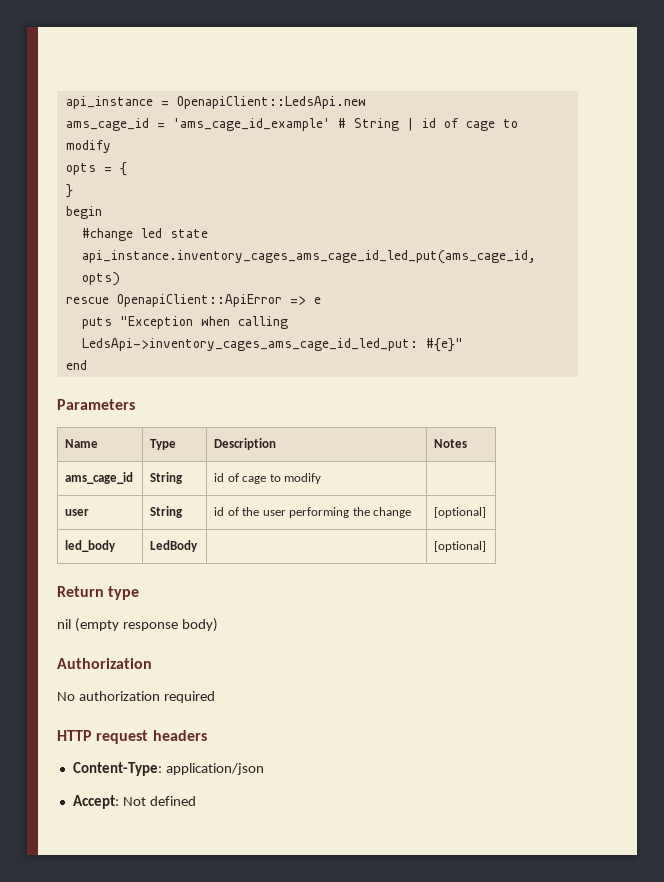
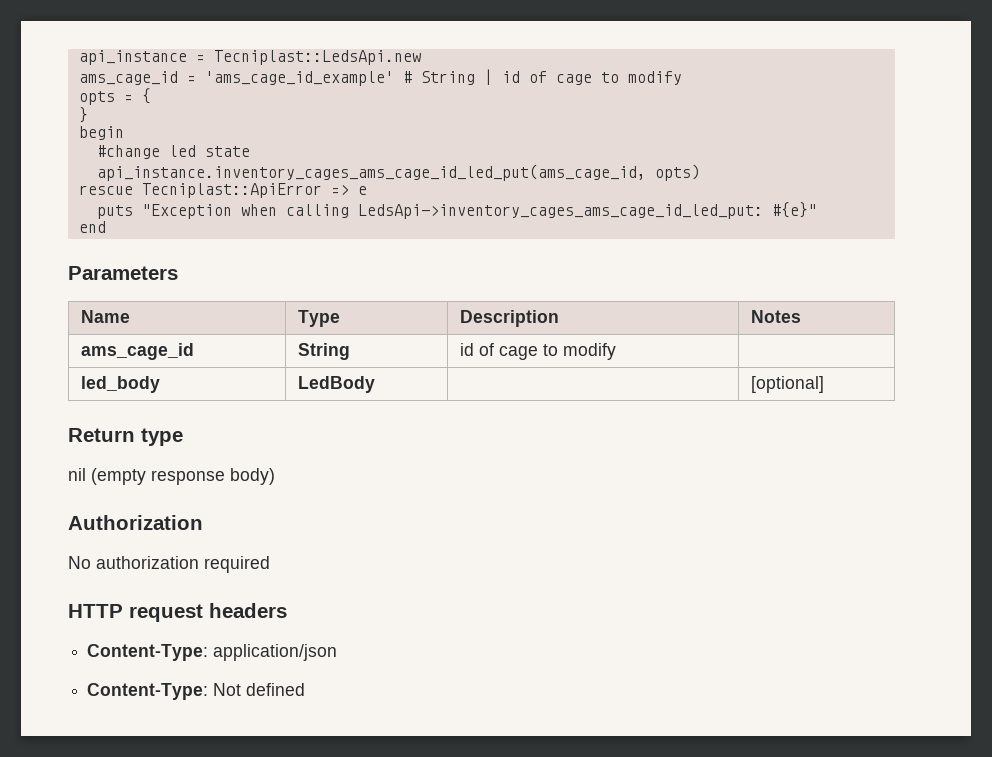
- api_instance = OpenapiClient::LedsApi.new
+ api_instance = Tecniplast::LedsApi.new
- rescue OpenapiClient::ApiError => e
+ rescue Tecniplast::ApiError => e
- user | String | id of the user performing the change | [optional]
- Accept: Not defined
+ Content-Type: Not defined

